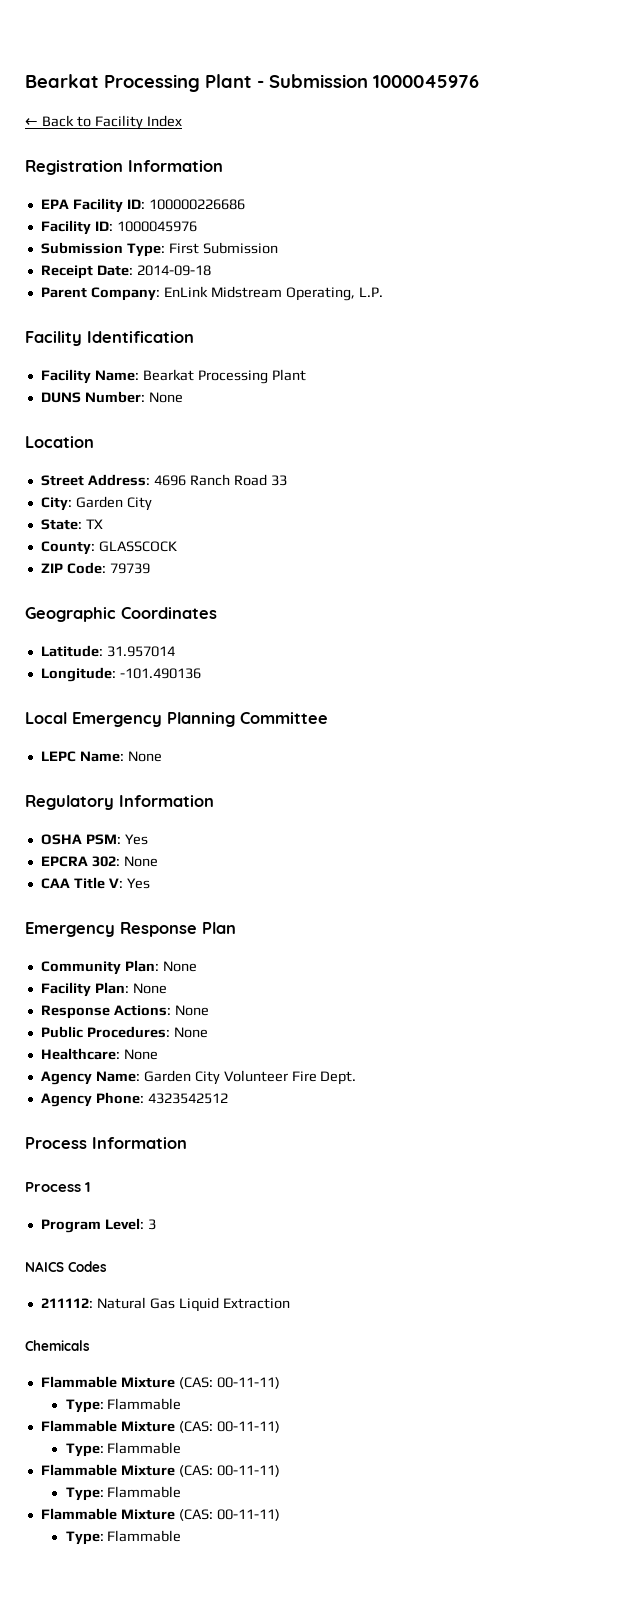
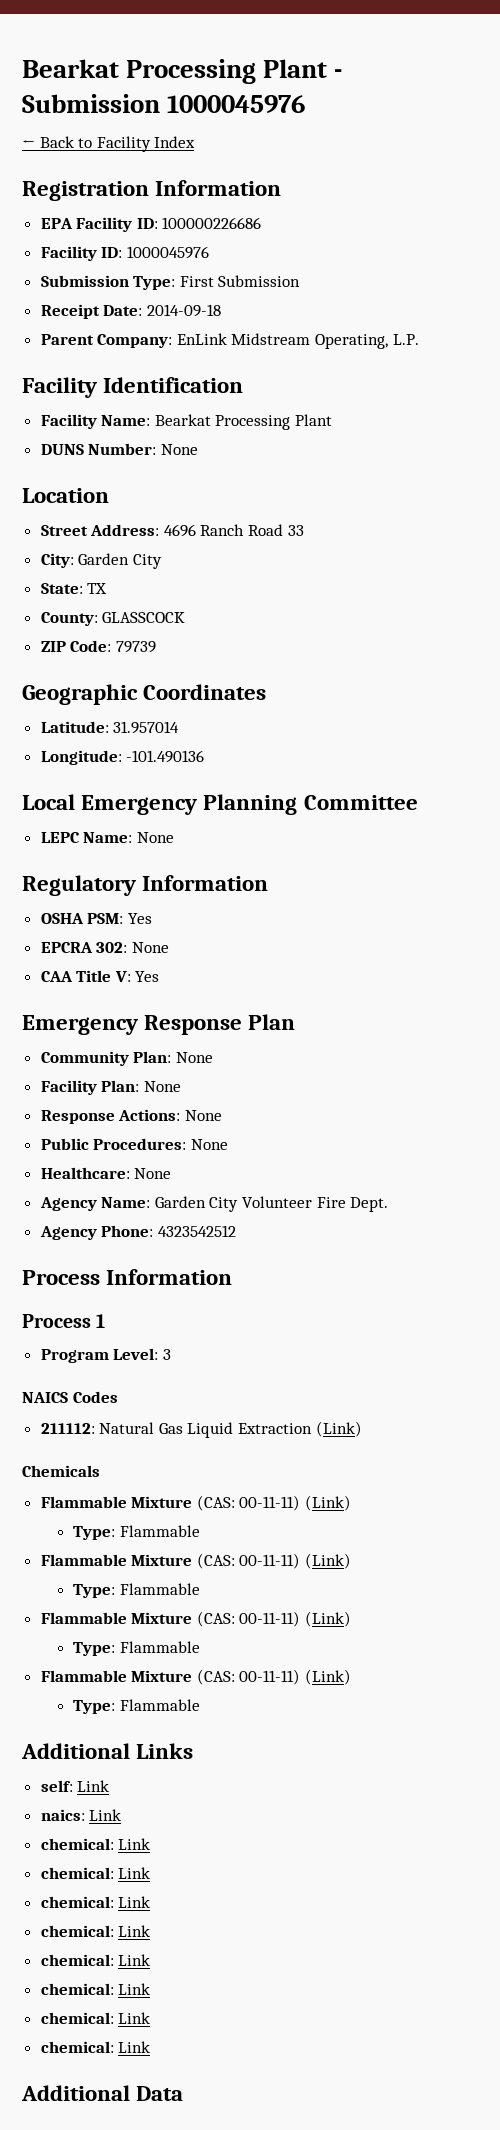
- 211112: Natural Gas Liquid Extraction
+ 211112: Natural Gas Liquid Extraction (Link)
  Chemicals
- Flammable Mixture (CAS: 00-11-11)
+ Flammable Mixture (CAS: 00-11-11) (Link)
  Type: Flammable
- Flammable Mixture (CAS: 00-11-11)
+ Flammable Mixture (CAS: 00-11-11) (Link)
  Type: Flammable
- Flammable Mixture (CAS: 00-11-11)
+ Flammable Mixture (CAS: 00-11-11) (Link)
  Type: Flammable
- Flammable Mixture (CAS: 00-11-11)
+ Flammable Mixture (CAS: 00-11-11) (Link)
  Type: Flammable
+ Additional Links
+ self: Link
+ naics: Link
+ chemical: Link
+ chemical: Link
+ chemical: Link
+ chemical: Link
+ chemical: Link
+ chemical: Link
+ chemical: Link
+ chemical: Link
+ Additional Data

